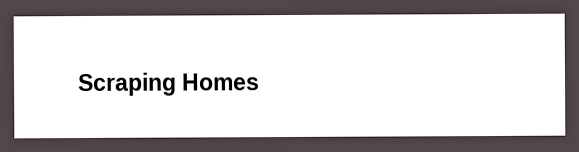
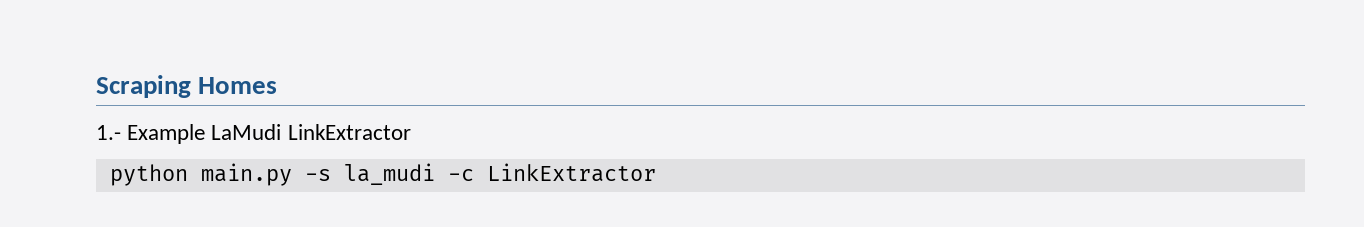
+ 1.- Example LaMudi LinkExtractor
+ python main.py -s la_mudi -c LinkExtractor

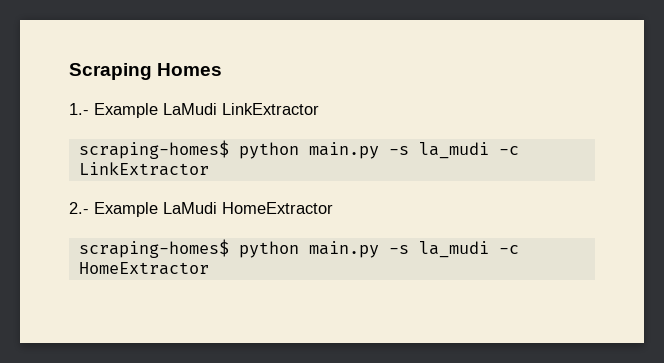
- python main.py -s la_mudi -c LinkExtractor
+ scraping-homes$ python main.py -s la_mudi -c LinkExtractor
+ 2.- Example LaMudi HomeExtractor
+ scraping-homes$ python main.py -s la_mudi -c HomeExtractor

